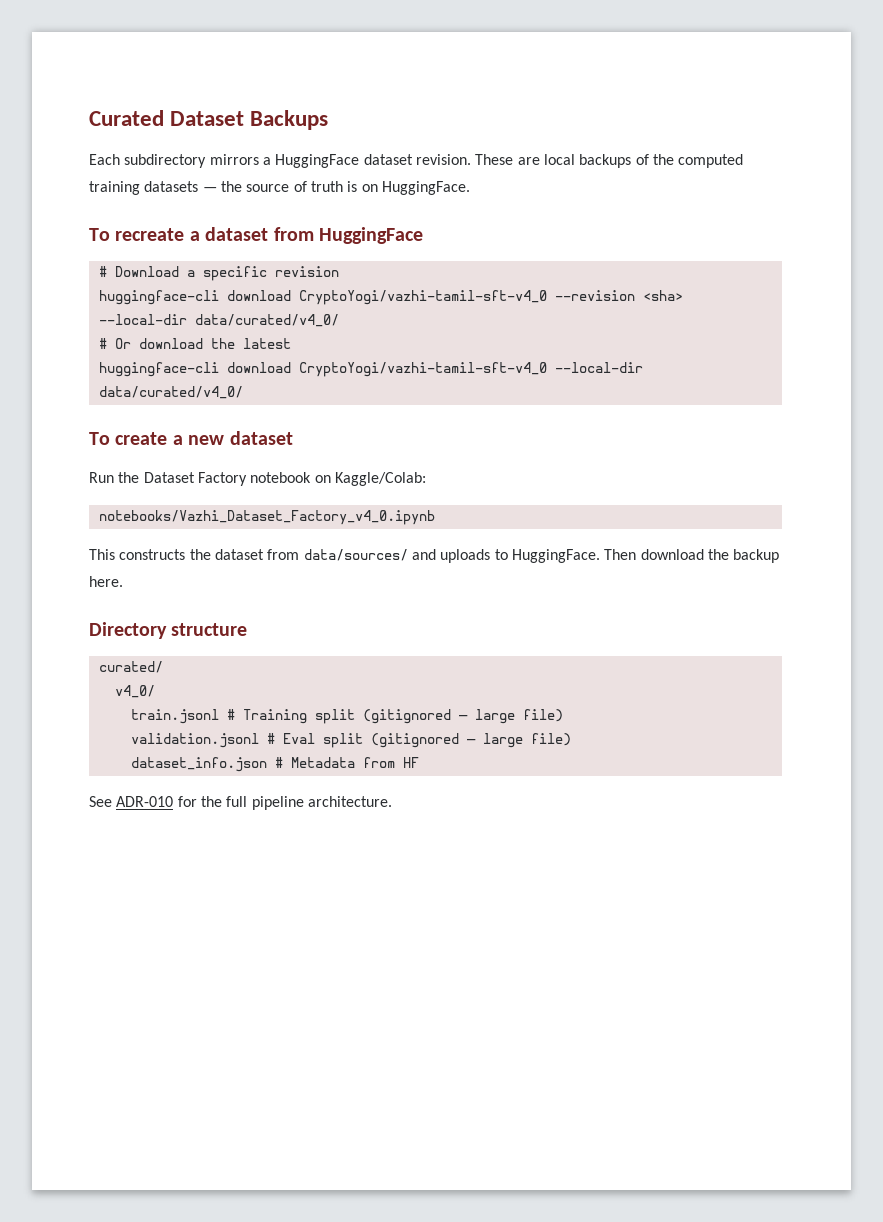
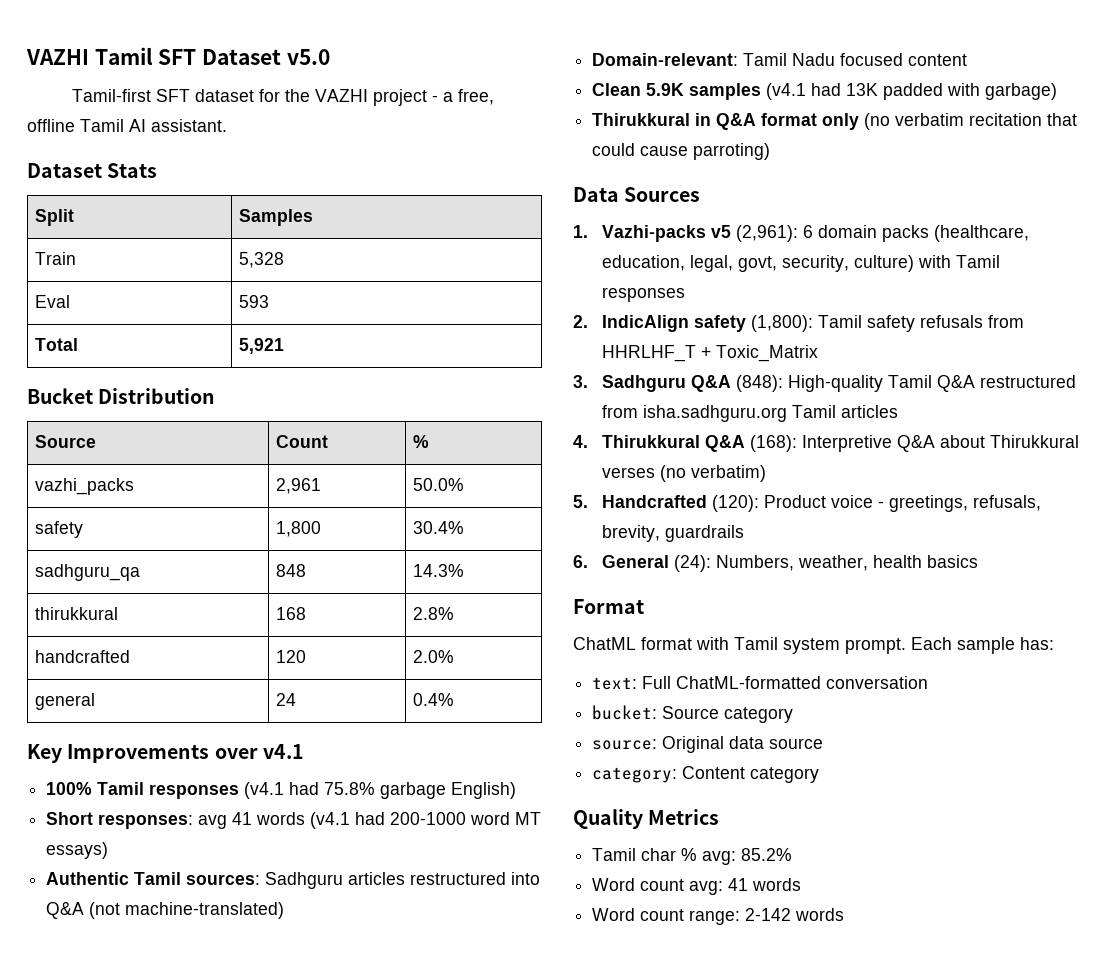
- Curated Dataset Backups
- Each subdirectory mirrors a HuggingFace dataset revision. These are local backups of the computed training datasets — the source of truth is on HuggingFace.
- To recreate a dataset from HuggingFace
- # Download a specific revision
- huggingface-cli download CryptoYogi/vazhi-tamil-sft-v4_0 --revision <sha> --local-dir data/curated/v4_0/
- # Or download the latest
- huggingface-cli download CryptoYogi/vazhi-tamil-sft-v4_0 --local-dir data/curated/v4_0/
- To create a new dataset
- Run the Dataset Factory notebook on Kaggle/Colab:
- notebooks/Vazhi_Dataset_Factory_v4_0.ipynb
- This constructs the dataset from data/sources/ and uploads to HuggingFace. Then download the backup here.
- Directory structure
- curated/
- v4_0/
- train.jsonl # Training split (gitignored — large file)
- validation.jsonl # Eval split (gitignored — large file)
- dataset_info.json # Metadata from HF
- See ADR-010 for the full pipeline architecture.
+ VAZHI Tamil SFT Dataset v5.0
+ Tamil-first SFT dataset for the VAZHI project - a free, offline Tamil AI assistant.
+ Dataset Stats
+ Split | Samples
+ Train | 5,328
+ Eval | 593
+ Total | 5,921
+ Bucket Distribution
+ Source | Count | %
+ vazhi_packs | 2,961 | 50.0%
+ safety | 1,800 | 30.4%
+ sadhguru_qa | 848 | 14.3%
+ thirukkural | 168 | 2.8%
+ handcrafted | 120 | 2.0%
+ general | 24 | 0.4%
+ Key Improvements over v4.1
+ 100% Tamil responses (v4.1 had 75.8% garbage English)
+ Short responses: avg 41 words (v4.1 had 200-1000 word MT essays)
+ Authentic Tamil sources: Sadhguru articles restructured into Q&A (not machine-translated)
+ Domain-relevant: Tamil Nadu focused content
+ Clean 5.9K samples (v4.1 had 13K padded with garbage)
+ Thirukkural in Q&A format only (no verbatim recitation that could cause parroting)
+ Data Sources
+ 1. Vazhi-packs v5 (2,961): 6 domain packs (healthcare, education, legal, govt, security, culture) with Tamil responses
+ 2. IndicAlign safety (1,800): Tamil safety refusals from HHRLHF_T + Toxic_Matrix
+ 3. Sadhguru Q&A (848): High-quality Tamil Q&A restructured from isha.sadhguru.org Tamil articles
+ 4. Thirukkural Q&A (168): Interpretive Q&A about Thirukkural verses (no verbatim)
+ 5. Handcrafted (120): Product voice - greetings, refusals, brevity, guardrails
+ 6. General (24): Numbers, weather, health basics
+ Format
+ ChatML format with Tamil system prompt. Each sample has:
+ text: Full ChatML-formatted conversation
+ bucket: Source category
+ source: Original data source
+ category: Content category
+ Quality Metrics
+ Tamil char % avg: 85.2%
+ Word count avg: 41 words
+ Word count range: 2-142 words

